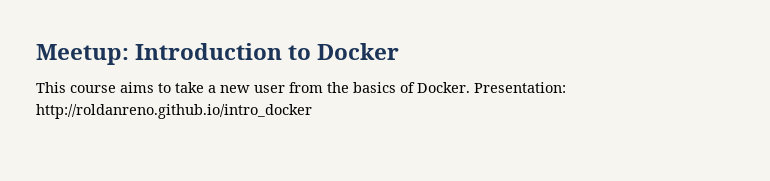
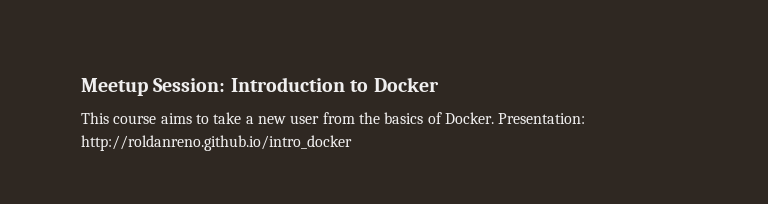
- Meetup: Introduction to Docker
+ Meetup Session: Introduction to Docker

